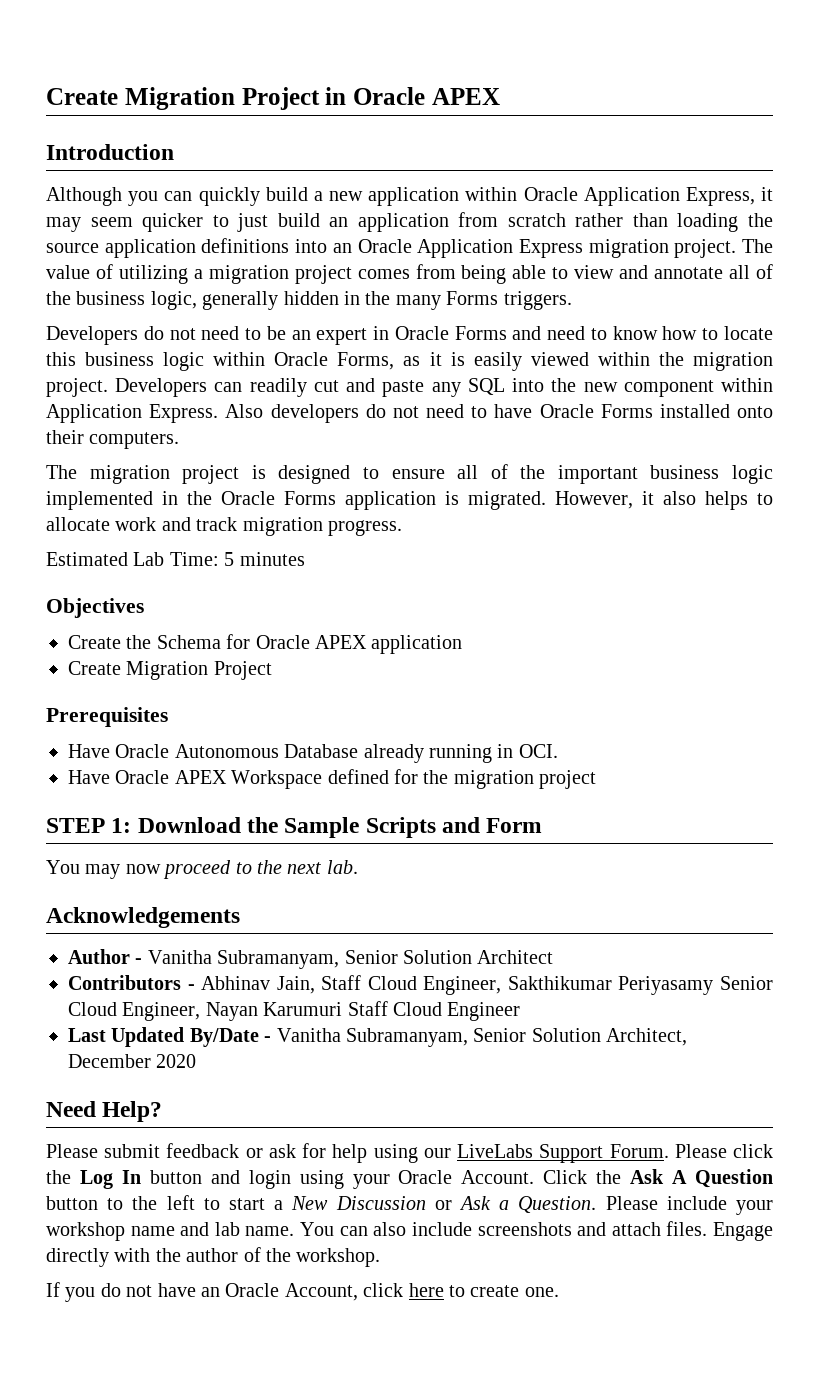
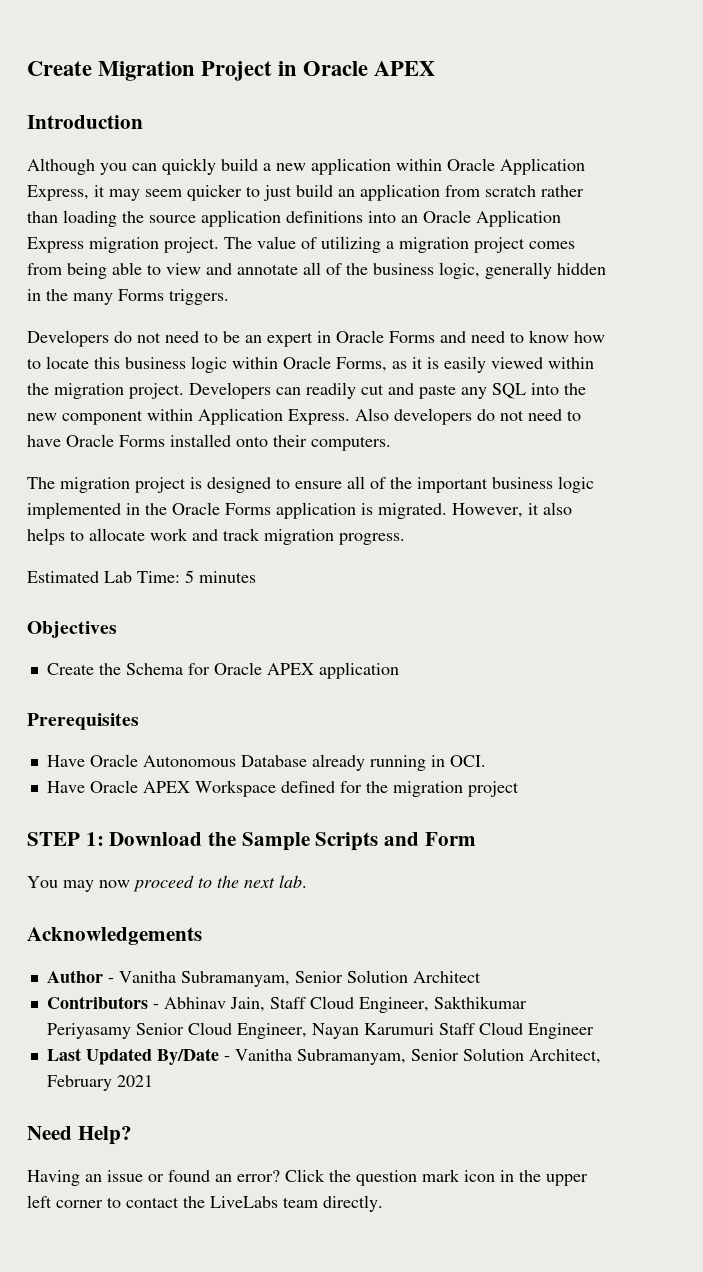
  Create the Schema for Oracle APEX application
- Create Migration Project
- Last Updated By/Date - Vanitha Subramanyam, Senior Solution Architect, December 2020
+ Last Updated By/Date - Vanitha Subramanyam, Senior Solution Architect, February 2021
- Please submit feedback or ask for help using our LiveLabs Support Forum. Please click the Log In button and login using your Oracle Account. Click the Ask A Question button to the left to start a New Discussion or Ask a Question. Please include your workshop name and lab name. You can also include screenshots and attach files. Engage directly with the author of the workshop.
- If you do not have an Oracle Account, click here to create one.
+ Having an issue or found an error? Click the question mark icon in the upper left corner to contact the LiveLabs team directly.

